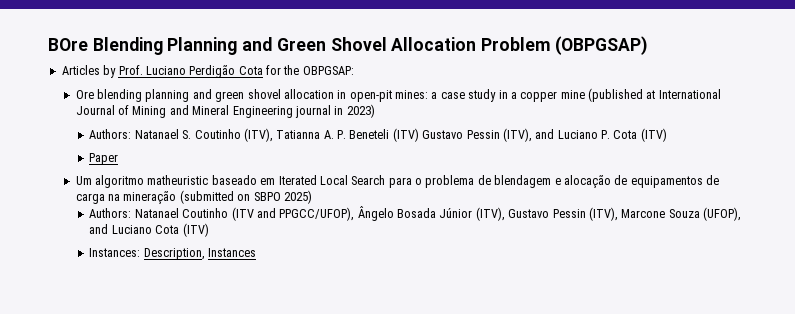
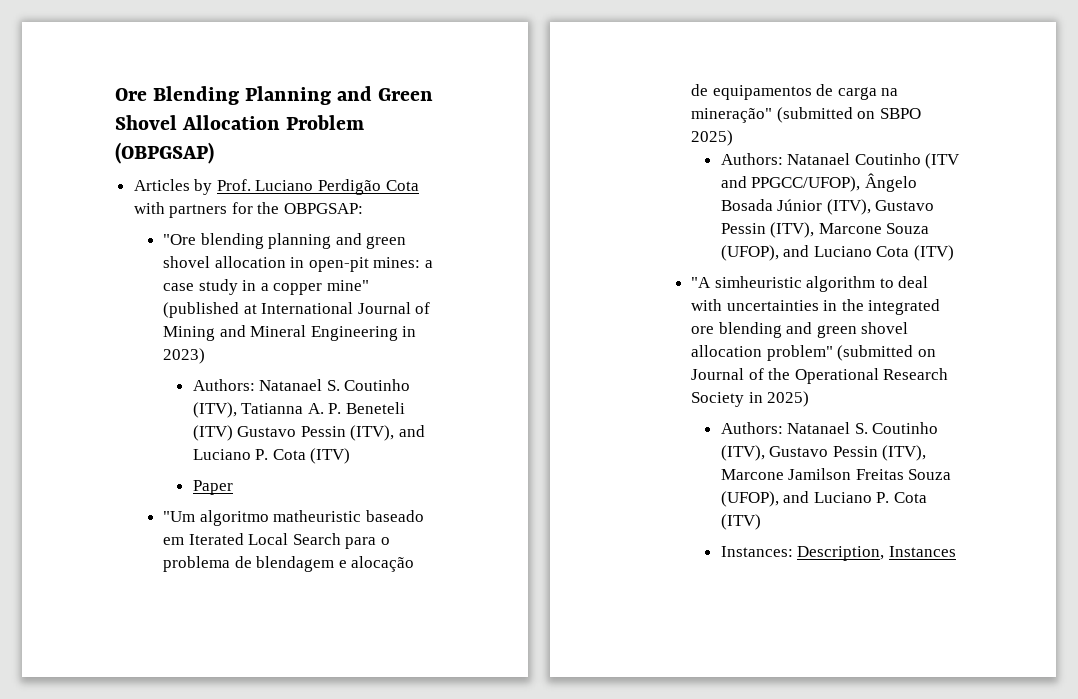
- BOre Blending Planning and Green Shovel Allocation Problem (OBPGSAP)
+ Ore Blending Planning and Green Shovel Allocation Problem (OBPGSAP)
- Articles by Prof. Luciano Perdigão Cota for the OBPGSAP:
+ Articles by Prof. Luciano Perdigão Cota with partners for the OBPGSAP:
- Ore blending planning and green shovel allocation in open-pit mines: a case study in a copper mine (published at International Journal of Mining and Mineral Engineering journal in 2023)
+ "Ore blending planning and green shovel allocation in open-pit mines: a case study in a copper mine" (published at International Journal of Mining and Mineral Engineering in 2023)
- Um algoritmo matheuristic baseado em Iterated Local Search para o problema de blendagem e alocação de equipamentos de carga na mineração (submitted on SBPO 2025)
+ "Um algoritmo matheuristic baseado em Iterated Local Search para o problema de blendagem e alocação de equipamentos de carga na mineração" (submitted on SBPO 2025)
+ "A simheuristic algorithm to deal with uncertainties in the integrated ore blending and green shovel allocation problem" (submitted on Journal of the Operational Research Society in 2025)
+ Authors: Natanael S. Coutinho (ITV), Gustavo Pessin (ITV), Marcone Jamilson Freitas Souza (UFOP), and Luciano P. Cota (ITV)

